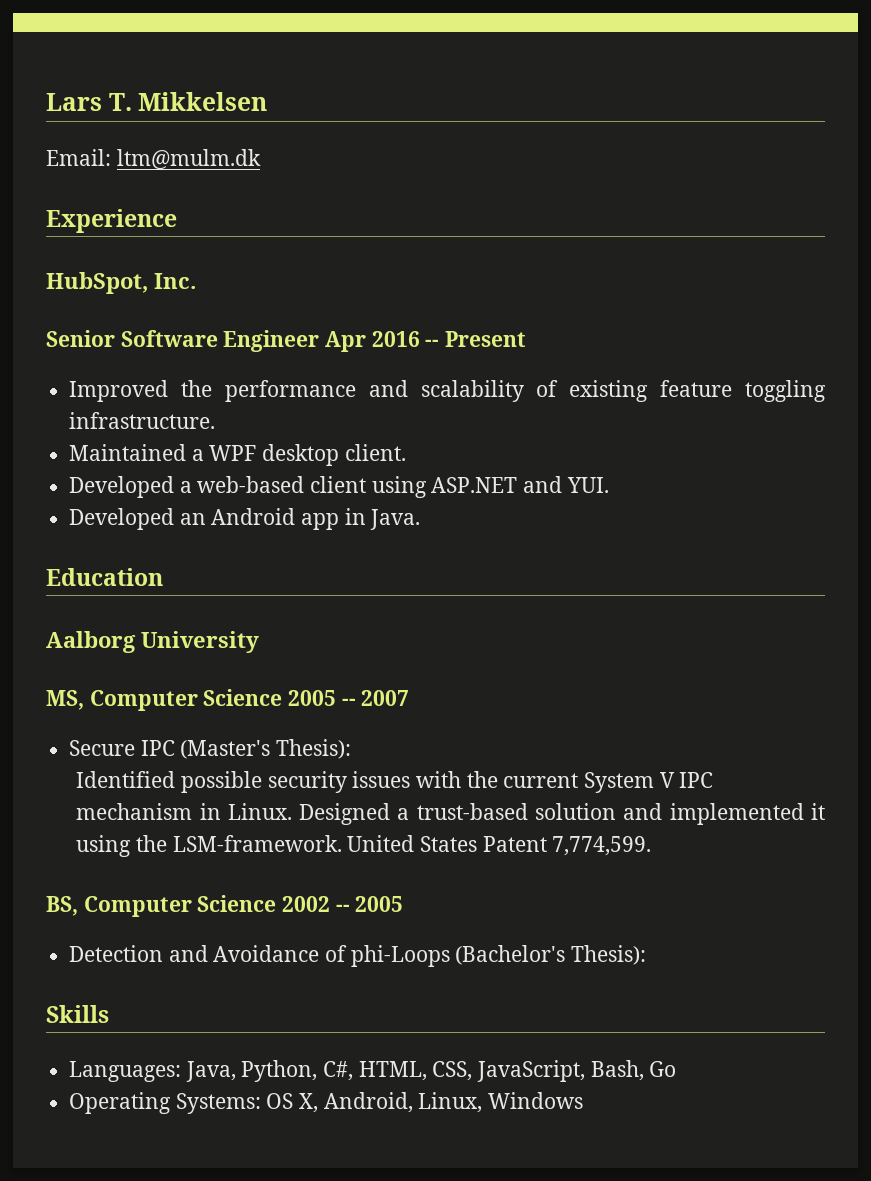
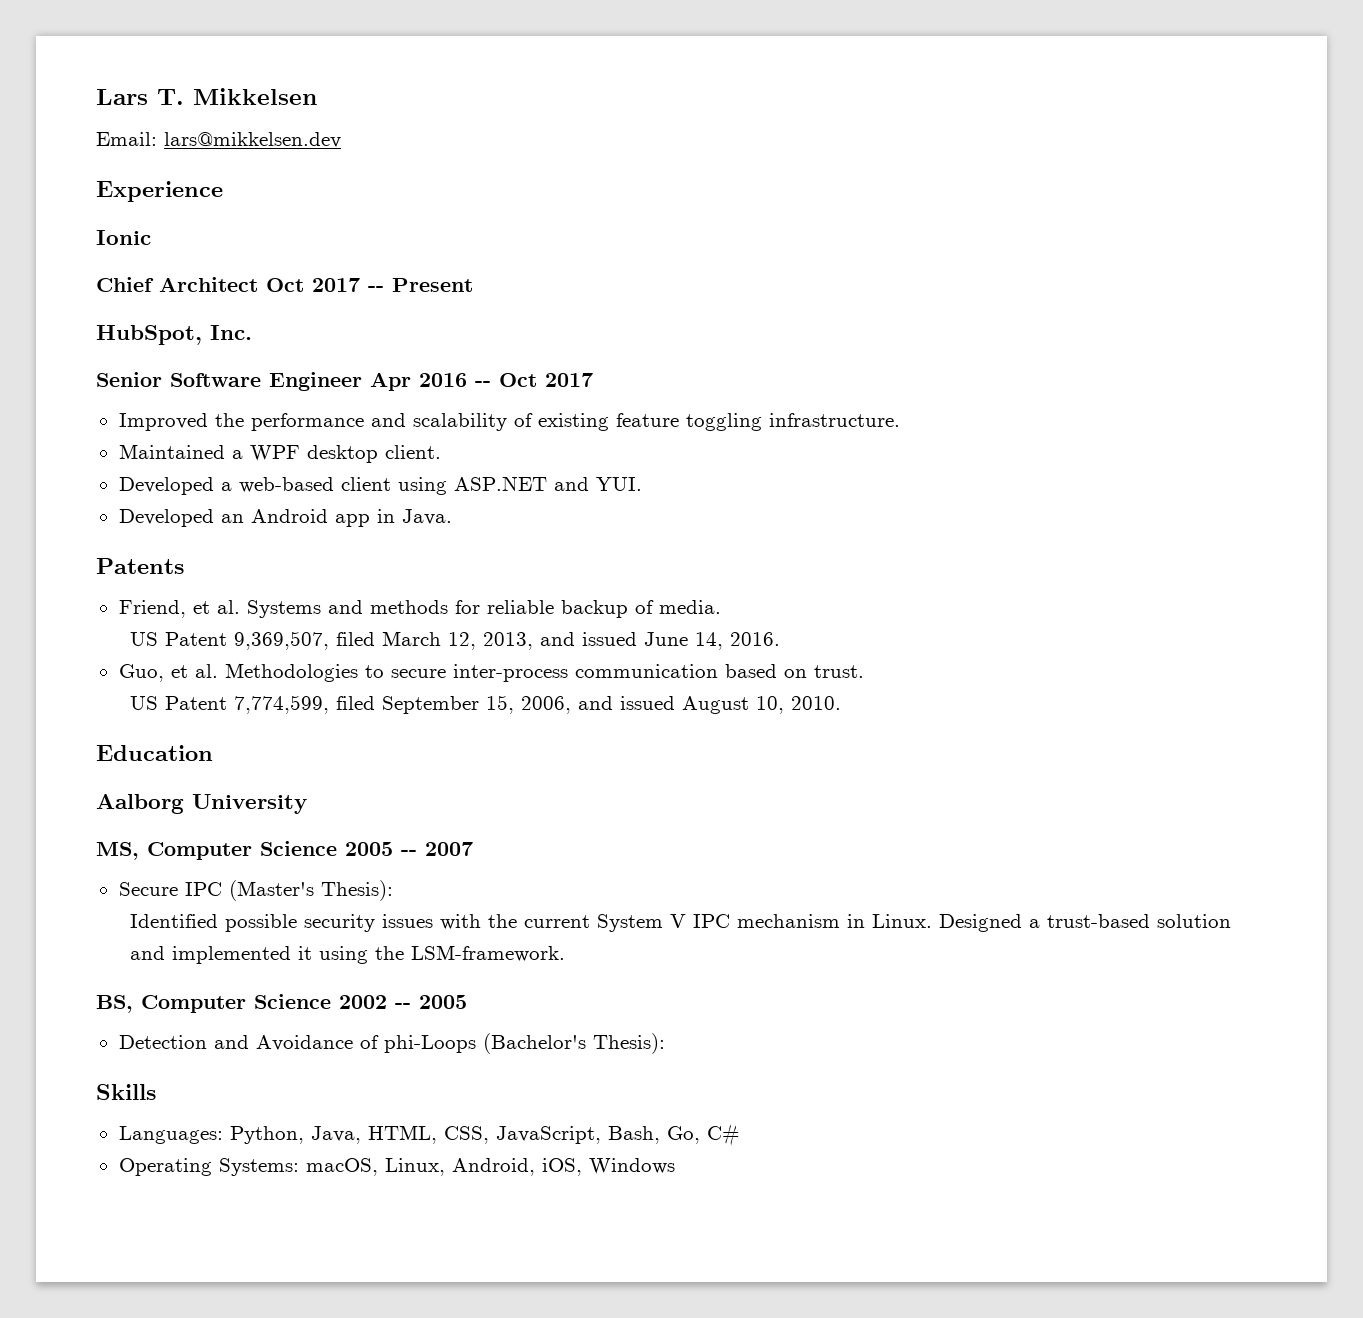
- Email: ltm@mulm.dk
+ Email: lars@mikkelsen.dev
+ Ionic
+ Chief Architect Oct 2017 -- Present
- Senior Software Engineer Apr 2016 -- Present
+ Senior Software Engineer Apr 2016 -- Oct 2017
+ Patents
+ Friend, et al. Systems and methods for reliable backup of media.
+ US Patent 9,369,507, filed March 12, 2013, and issued June 14, 2016.
+ Guo, et al. Methodologies to secure inter-process communication based on trust.
+ US Patent 7,774,599, filed September 15, 2006, and issued August 10, 2010.
- United States Patent 7,774,599.
- Languages: Java, Python, C#, HTML, CSS, JavaScript, Bash, Go
+ Languages: Python, Java, HTML, CSS, JavaScript, Bash, Go, C#
- Operating Systems: OS X, Android, Linux, Windows
+ Operating Systems: macOS, Linux, Android, iOS, Windows

